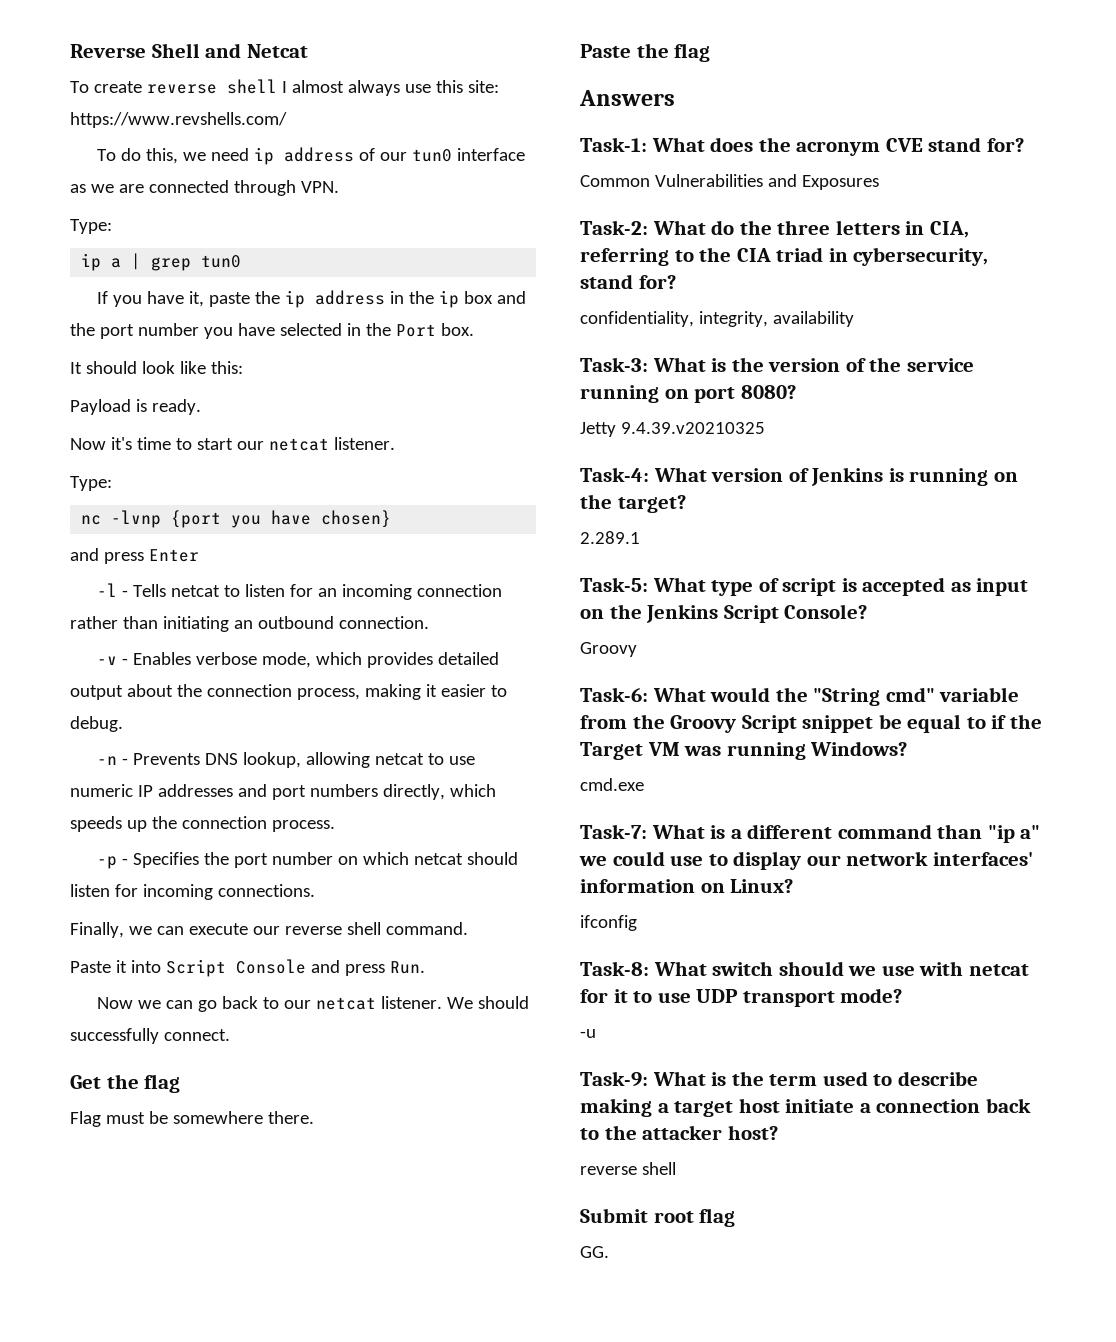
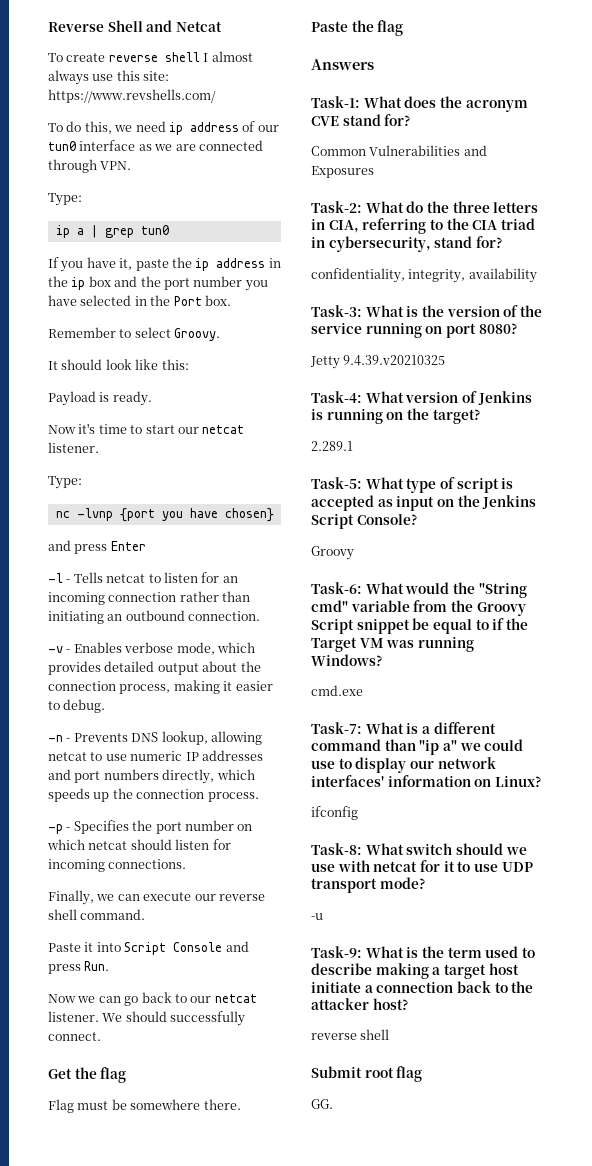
+ Remember to select Groovy.

